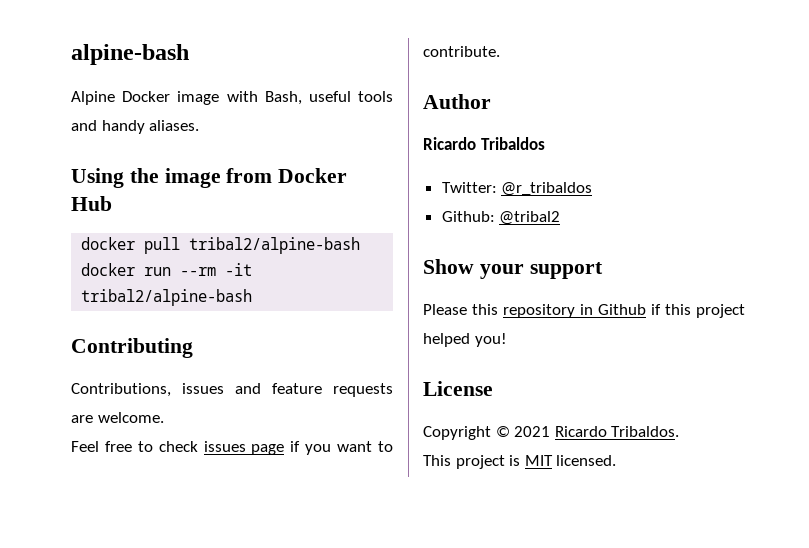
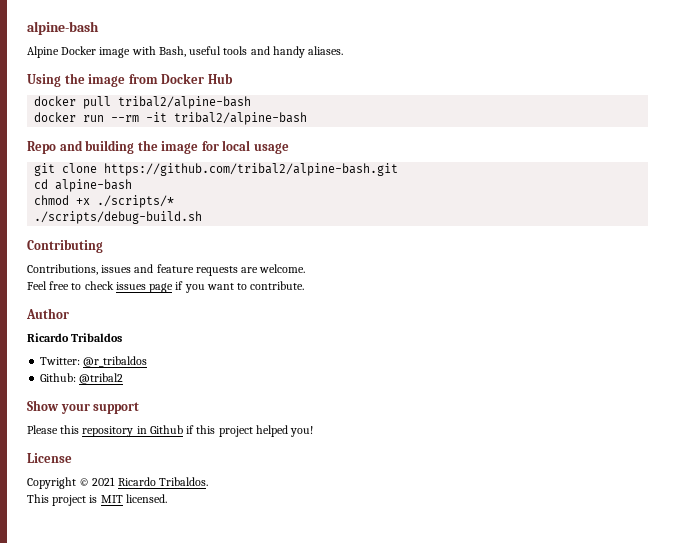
+ Repo and building the image for local usage
+ git clone https://github.com/tribal2/alpine-bash.git
+ cd alpine-bash
+ chmod +x ./scripts/*
+ ./scripts/debug-build.sh

